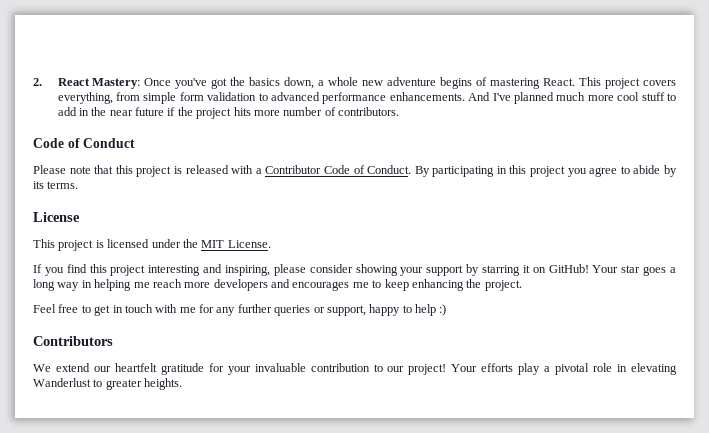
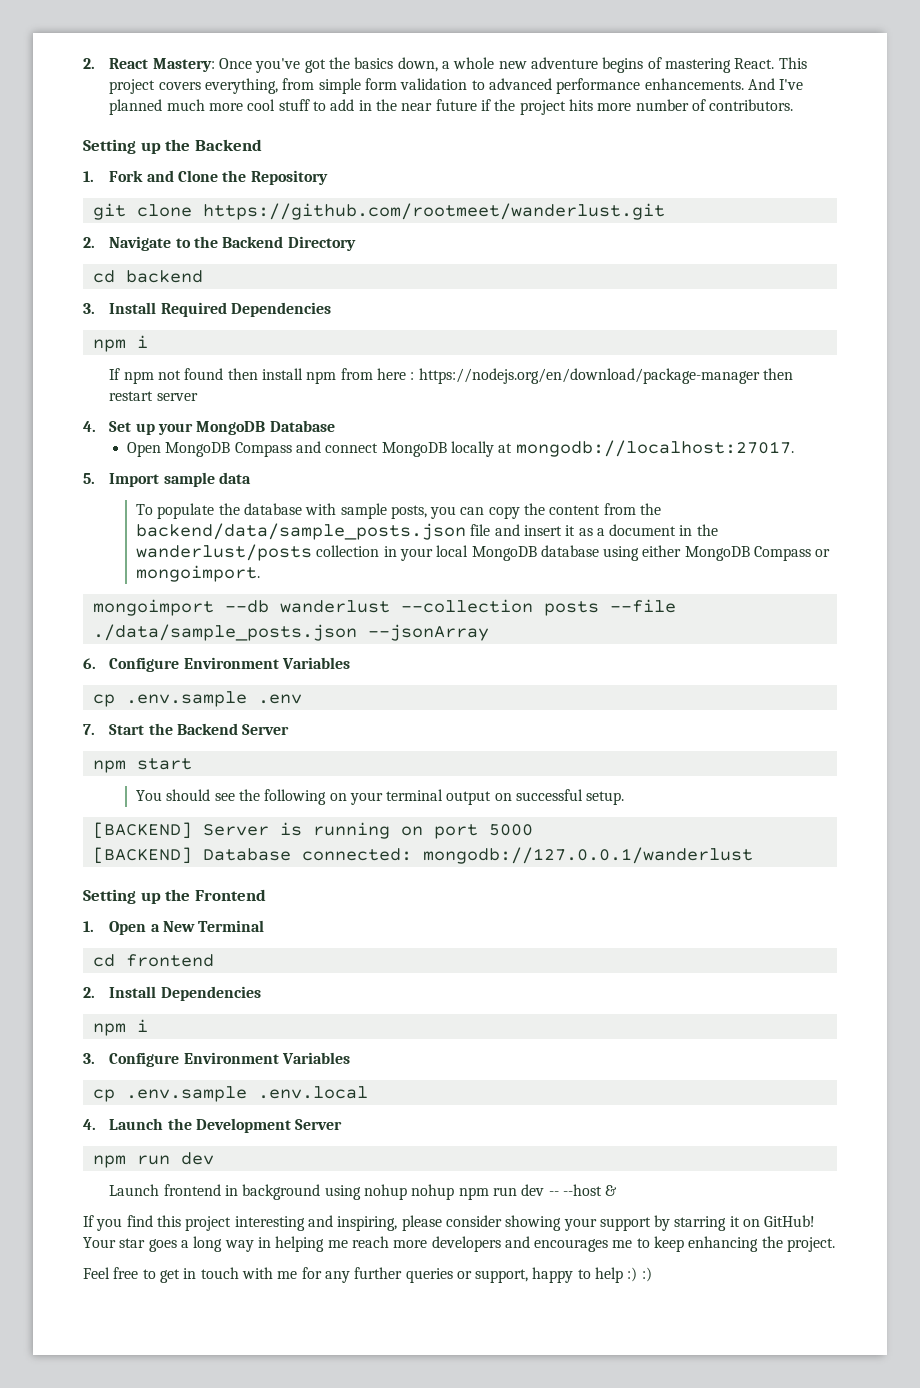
- Code of Conduct
- Please note that this project is released with a Contributor Code of Conduct. By participating in this project you agree to abide by its terms.
- License
- This project is licensed under the MIT License.
+ Setting up the Backend
+ 1. Fork and Clone the Repository
+ git clone https://github.com/rootmeet/wanderlust.git
+ 2. Navigate to the Backend Directory
+ cd backend
+ 3. Install Required Dependencies
+ npm i
+ If npm not found then install npm from here : https://nodejs.org/en/download/package-manager then restart server
+ 4. Set up your MongoDB Database
+ Open MongoDB Compass and connect MongoDB locally at mongodb://localhost:27017.
+ 5. Import sample data
+ To populate the database with sample posts, you can copy the content from the backend/data/sample_posts.json file and insert it as a document in the wanderlust/posts collection in your local MongoDB database using either MongoDB Compass or mongoimport.
+ mongoimport --db wanderlust --collection posts --file ./data/sample_posts.json --jsonArray
+ 6. Configure Environment Variables
+ cp .env.sample .env
+ 7. Start the Backend Server
+ npm start
+ You should see the following on your terminal output on successful setup.
+ [BACKEND] Server is running on port 5000
+ [BACKEND] Database connected: mongodb://127.0.0.1/wanderlust
+ Setting up the Frontend
+ 1. Open a New Terminal
+ cd frontend
+ 2. Install Dependencies
+ npm i
+ 3. Configure Environment Variables
+ cp .env.sample .env.local
+ 4. Launch the Development Server
+ npm run dev
+ Launch frontend in background using nohup nohup npm run dev -- --host &
- Feel free to get in touch with me for any further queries or support, happy to help :)
- Contributors
- We extend our heartfelt gratitude for your invaluable contribution to our project! Your efforts play a pivotal role in elevating Wanderlust to greater heights.
+ Feel free to get in touch with me for any further queries or support, happy to help :) :)

